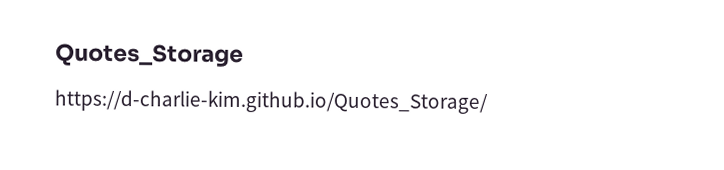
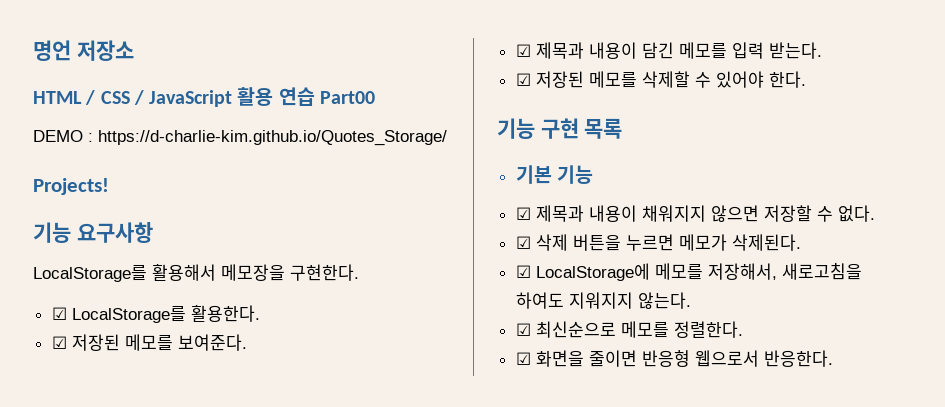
- Quotes_Storage
- https://d-charlie-kim.github.io/Quotes_Storage/
+ 명언 저장소
+ HTML / CSS / JavaScript 활용 연습 Part00
+ DEMO : https://d-charlie-kim.github.io/Quotes_Storage/
+ Projects!
+ 기능 요구사항
+ LocalStorage를 활용해서 메모장을 구현한다.
+ ☑ LocalStorage를 활용한다.
+ ☑ 저장된 메모를 보여준다.
+ ☑ 제목과 내용이 담긴 메모를 입력 받는다.
+ ☑ 저장된 메모를 삭제할 수 있어야 한다.
+ 기능 구현 목록
+ 기본 기능
+ ☑ 제목과 내용이 채워지지 않으면 저장할 수 없다.
+ ☑ 삭제 버튼을 누르면 메모가 삭제된다.
+ ☑ LocalStorage에 메모를 저장해서, 새로고침을 하여도 지워지지 않는다.
+ ☑ 최신순으로 메모를 정렬한다.
+ ☑ 화면을 줄이면 반응형 웹으로서 반응한다.

